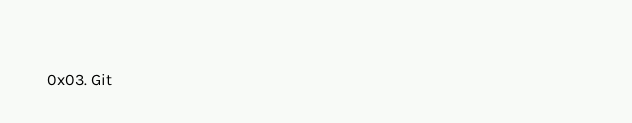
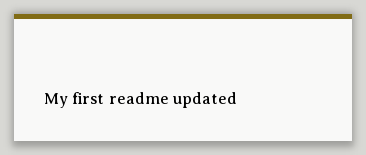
- 0x03. Git
+ My first readme updated

